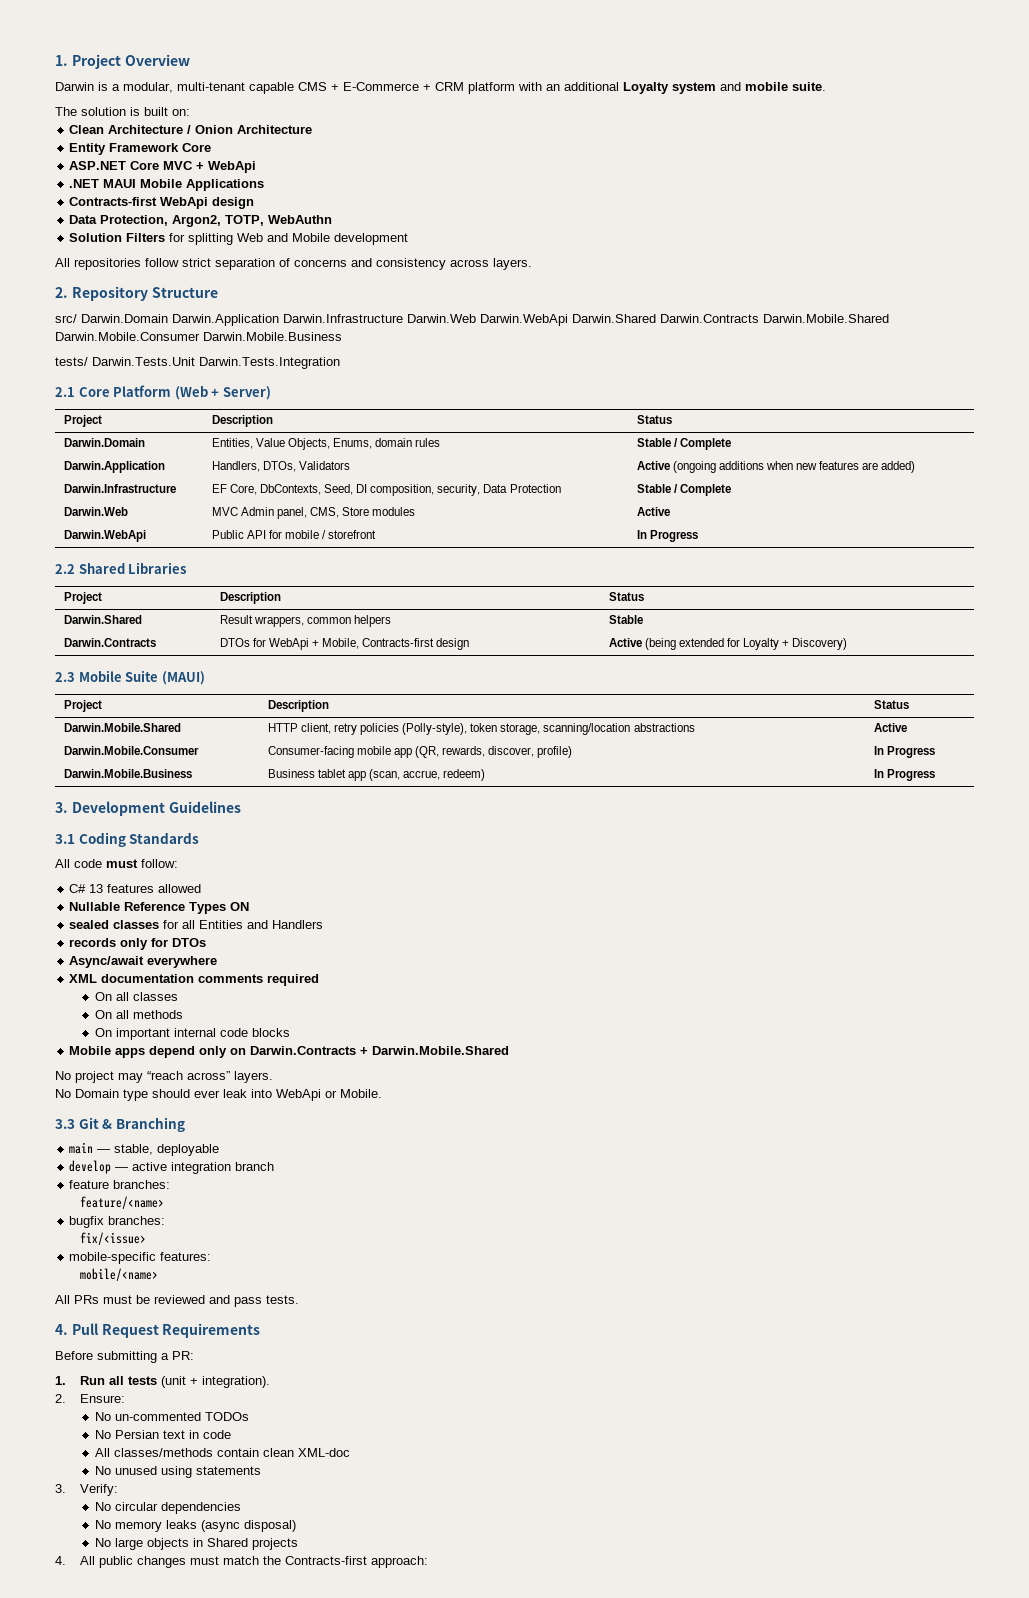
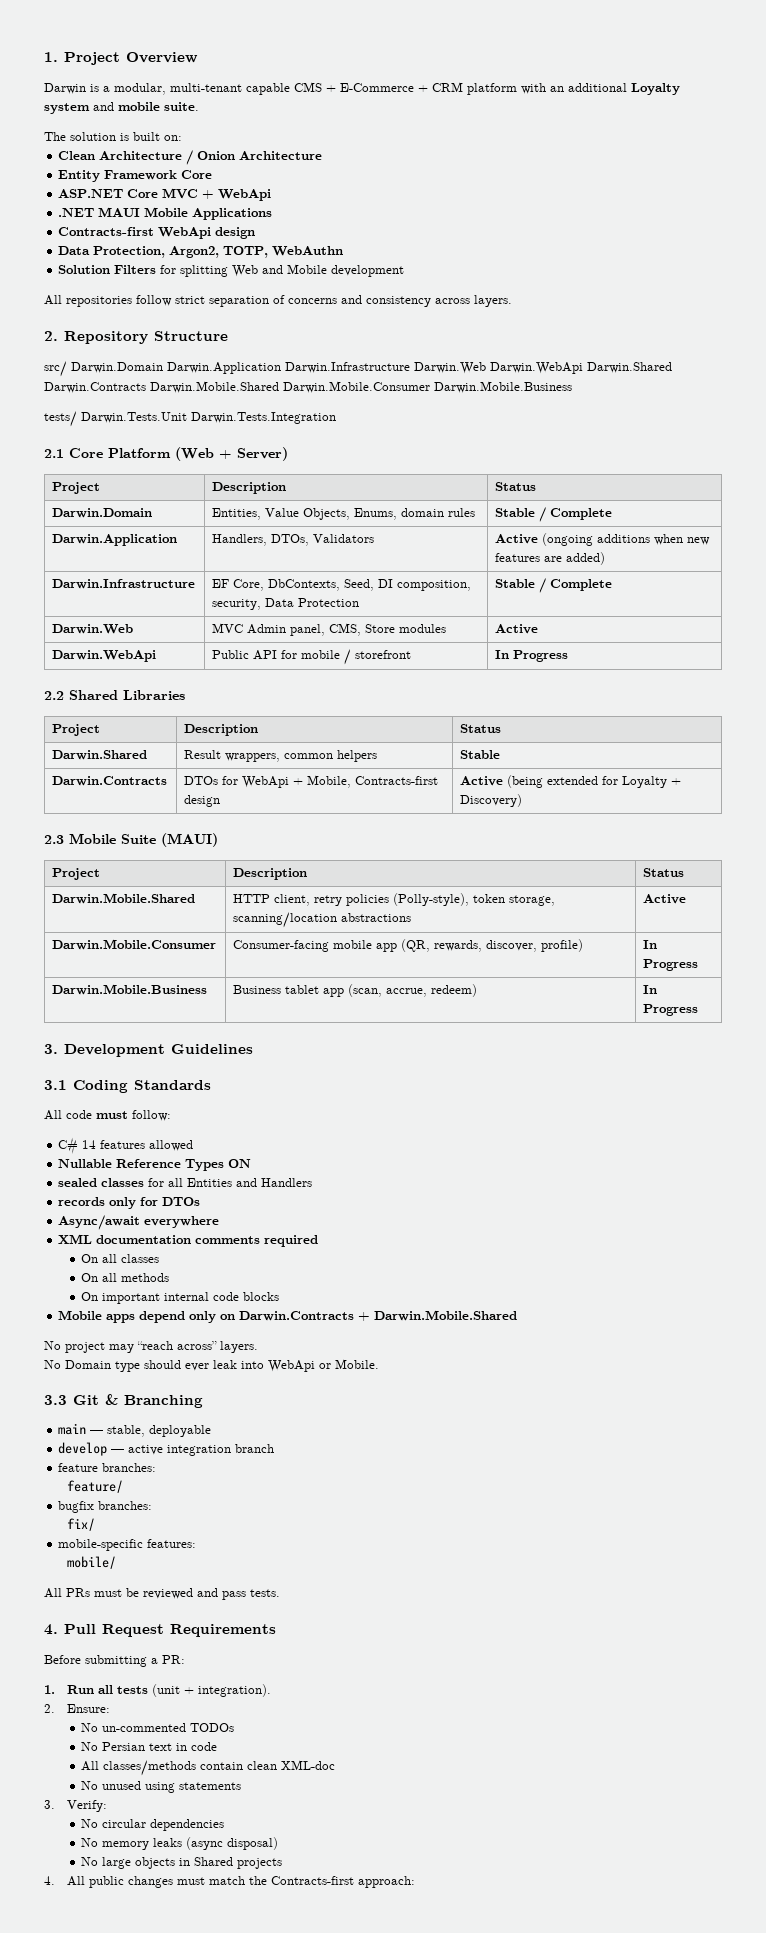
- C# 13 features allowed
+ C# 14 features allowed
- feature/<name>
+ feature/
- fix/<issue>
+ fix/
- mobile/<name>
+ mobile/

